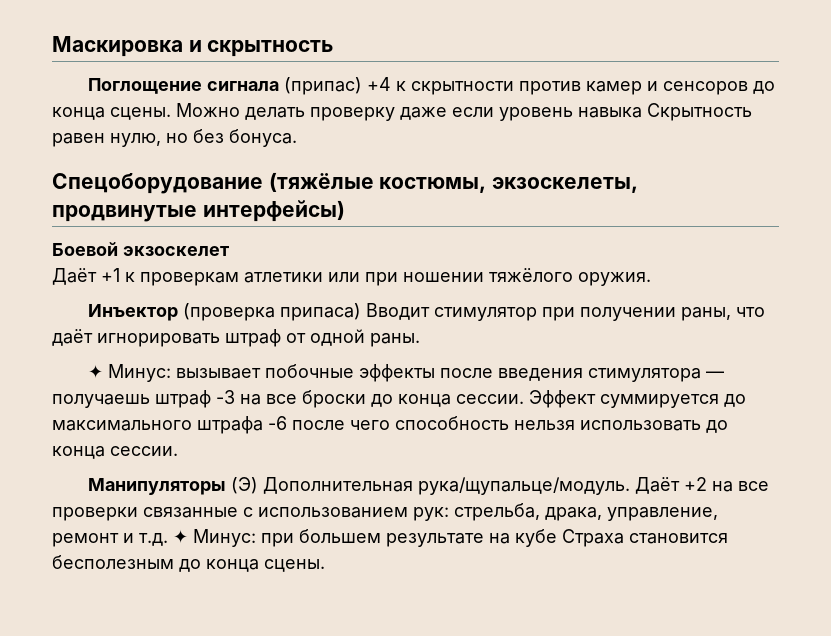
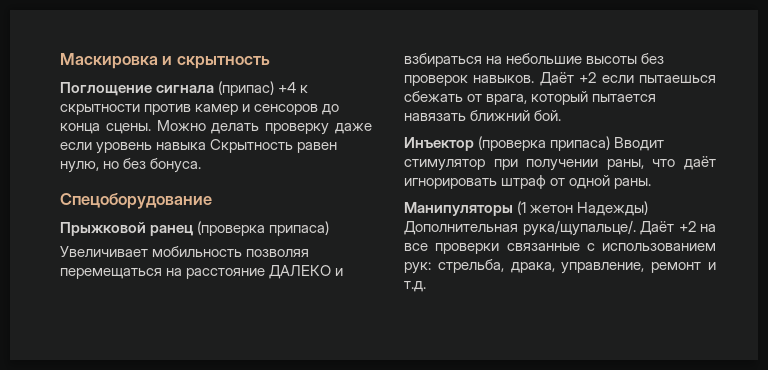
- Спецоборудование (тяжёлые костюмы, экзоскелеты, продвинутые интерфейсы)
- Боевой экзоскелет
- Даёт +1 к проверкам атлетики или при ношении тяжёлого оружия.
+ Спецоборудование
+ Прыжковой ранец (проверка припаса)
+ Увеличивает мобильность позволяя перемещаться на расстояние ДАЛЕКО и взбираться на небольшие высоты без проверок навыков. Даёт +2 если пытаешься сбежать от врага, который пытается навязать ближний бой.
- ✦ Минус: вызывает побочные эффекты после введения стимулятора — получаешь штраф -3 на все броски до конца сессии. Эффект суммируется до максимального штрафа -6 после чего способность нельзя использовать до конца сессии.
- Манипуляторы (Э) Дополнительная рука/щупальце/модуль.
+ Манипуляторы (1 жетон Надежды) Дополнительная рука/щупальце/.
- Даёт +2 на все проверки связанные с использованием рук: стрельба, драка, управление, ремонт и т.д. ✦ Минус: при большем результате на кубе Страха становится бесполезным до конца сцены.
+ Даёт +2 на все проверки связанные с использованием рук: стрельба, драка, управление, ремонт и т.д.

